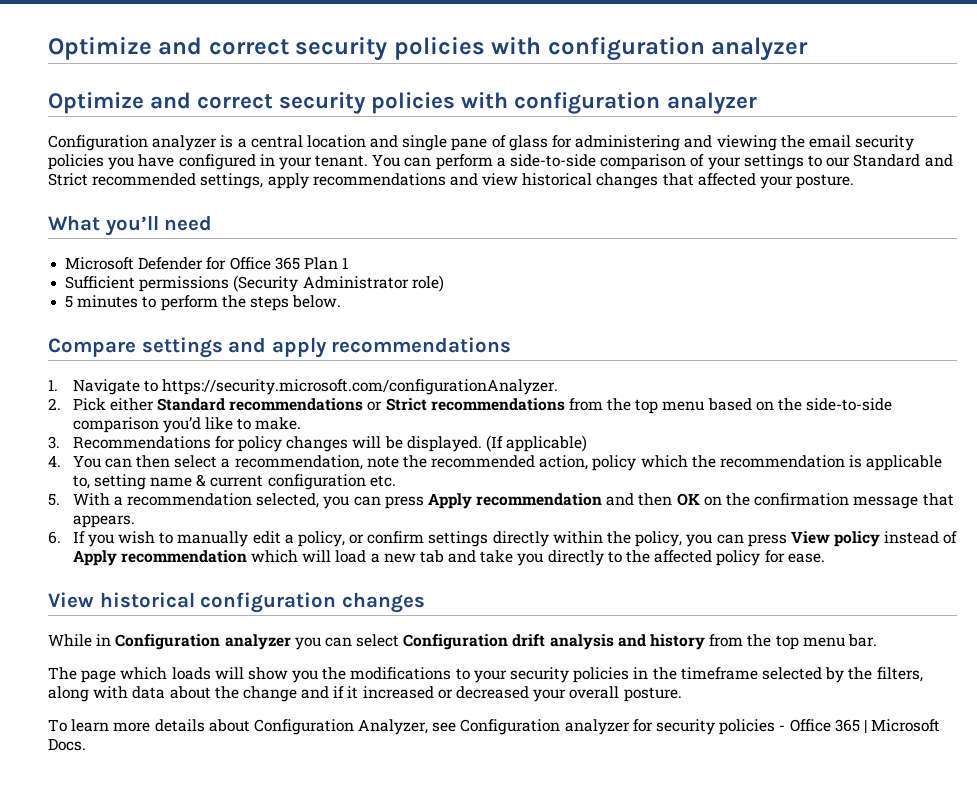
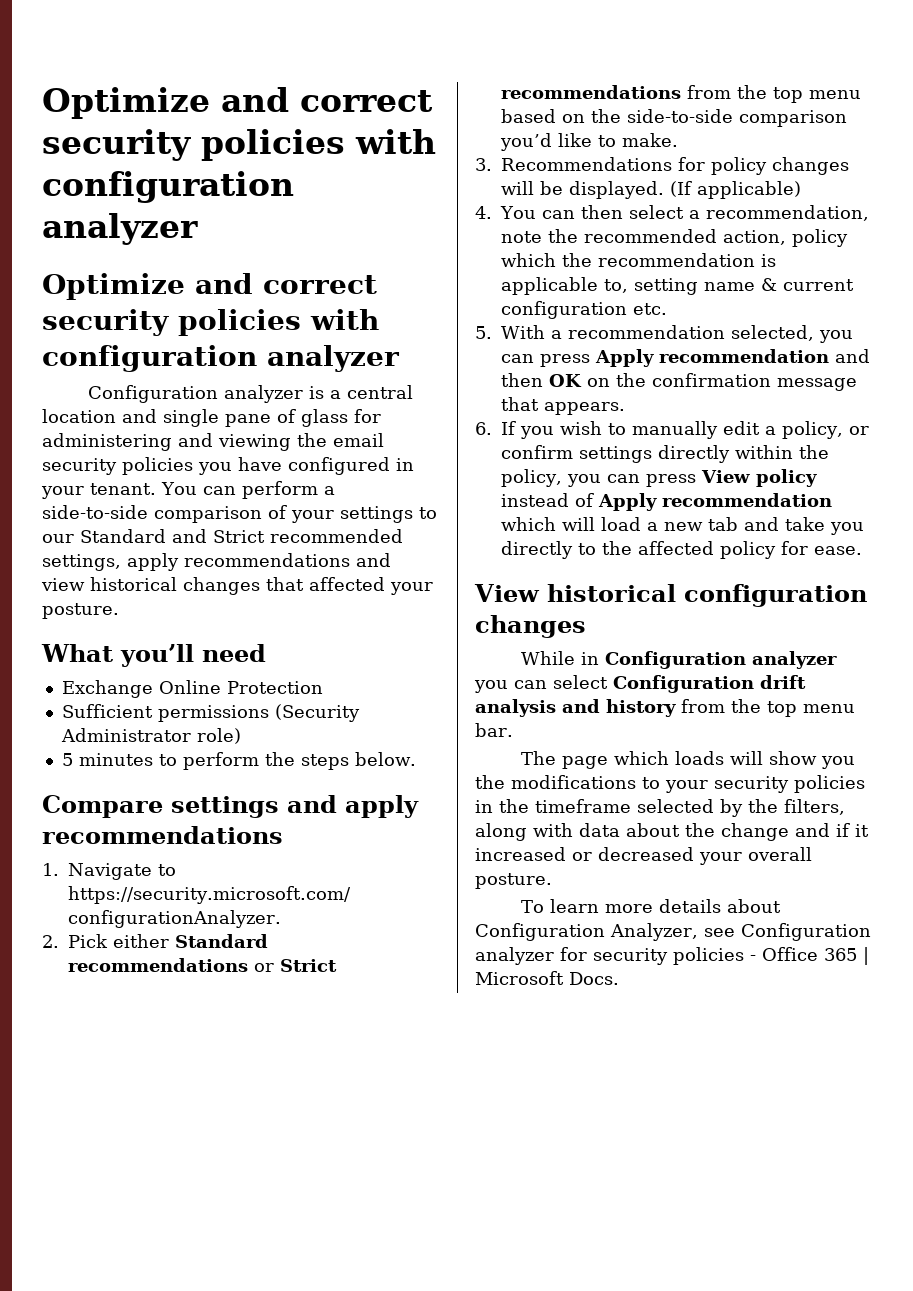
- Microsoft Defender for Office 365 Plan 1
+ Exchange Online Protection

